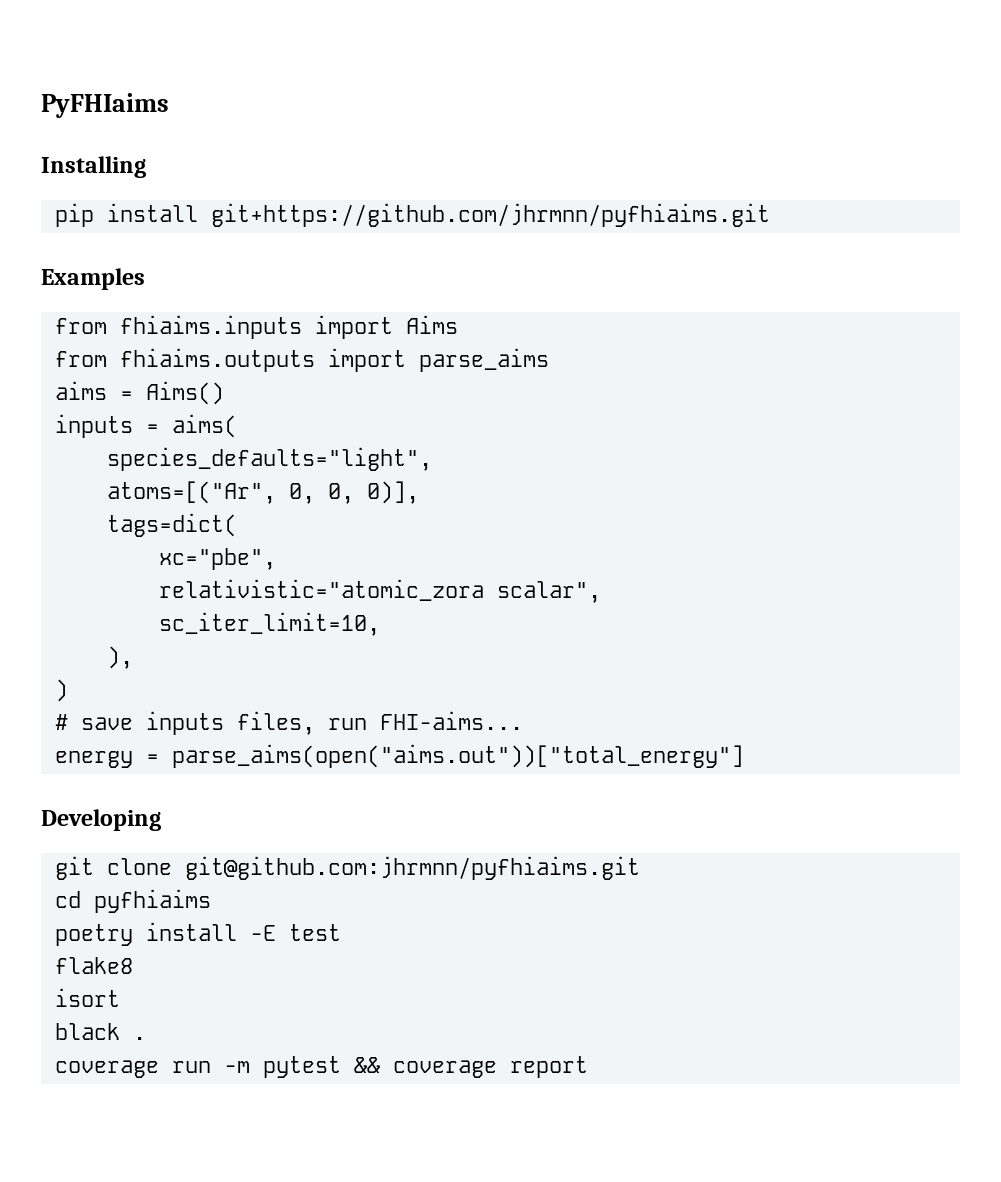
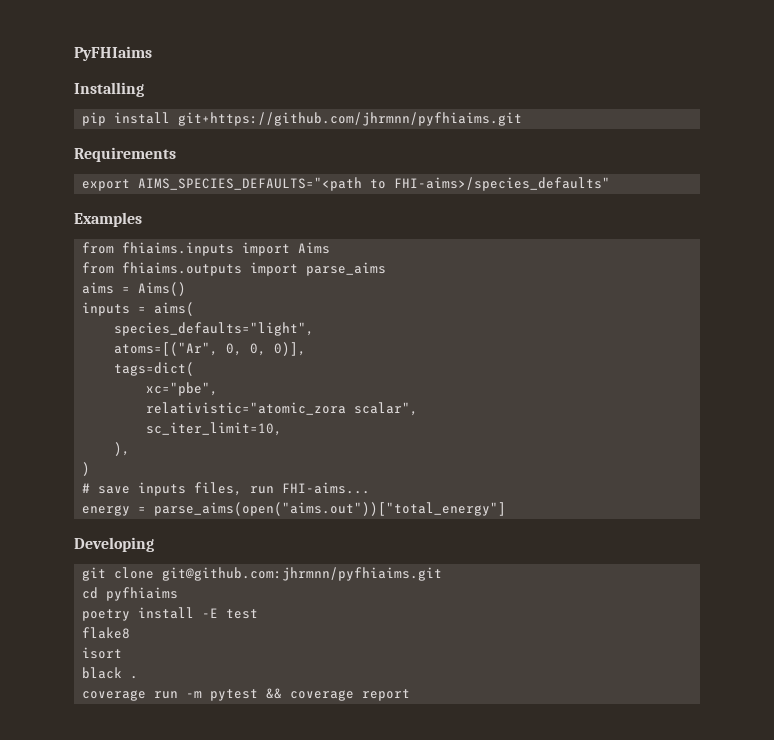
+ Requirements
+ export AIMS_SPECIES_DEFAULTS="<path to FHI-aims>/species_defaults"

